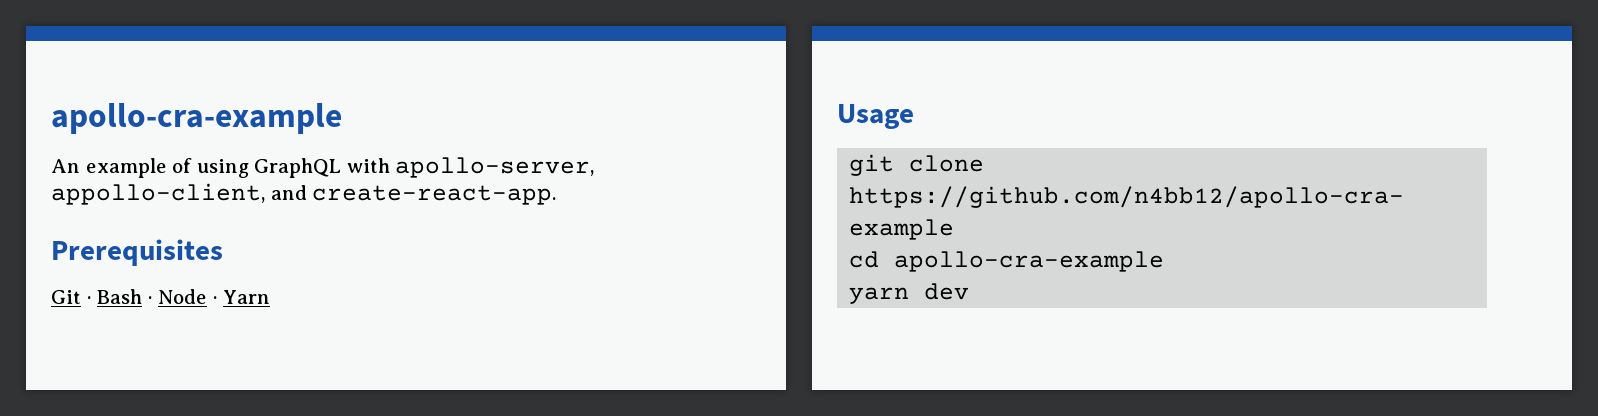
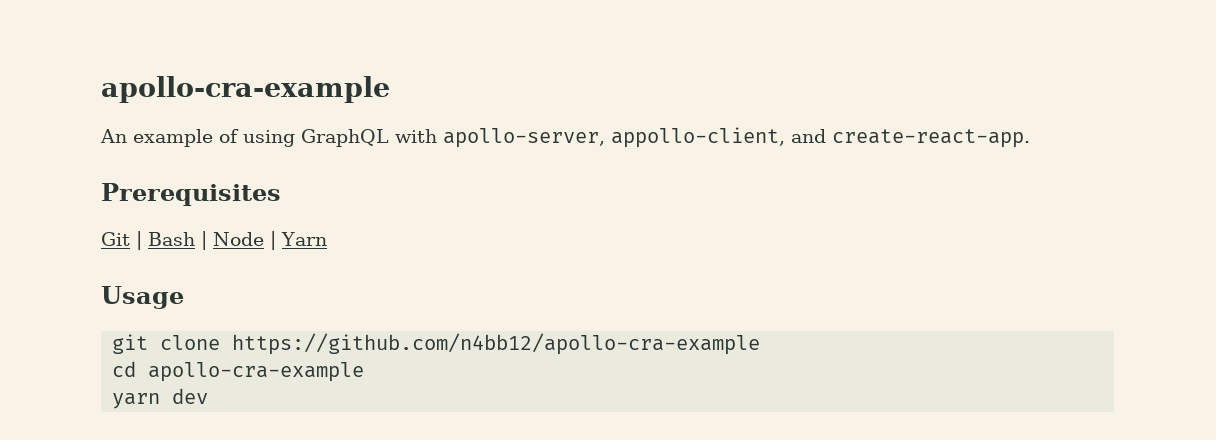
- Git · Bash · Node · Yarn
+ Git | Bash | Node | Yarn

